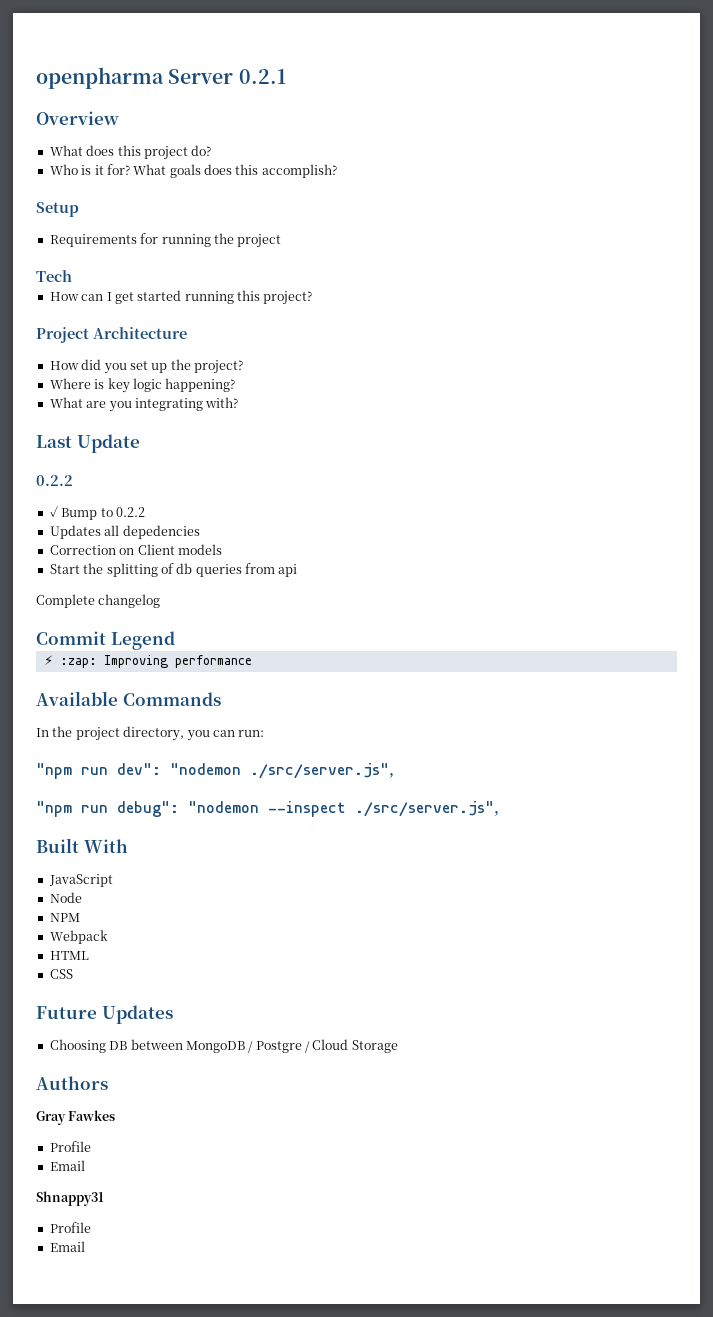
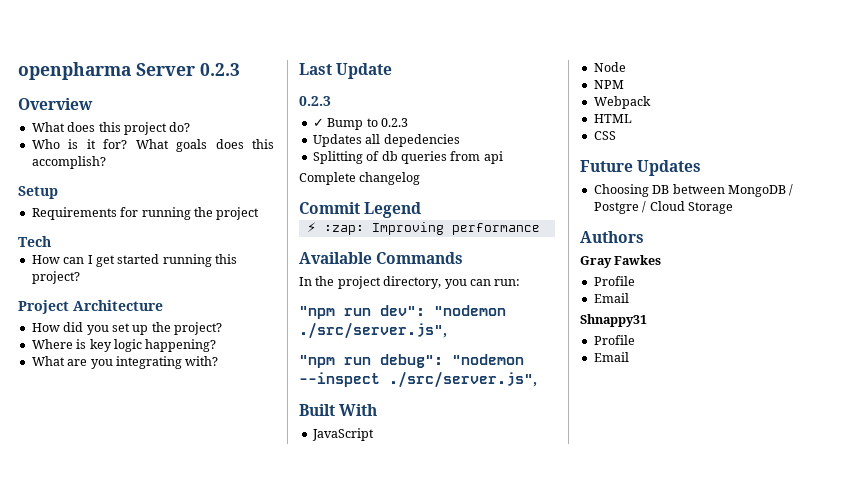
- openpharma Server 0.2.1
+ openpharma Server 0.2.3
  Last Update
- 0.2.2
+ 0.2.3
- ✓ Bump to 0.2.2
+ ✓ Bump to 0.2.3
- Correction on Client models
- Start the splitting of db queries from api
+ Splitting of db queries from api

